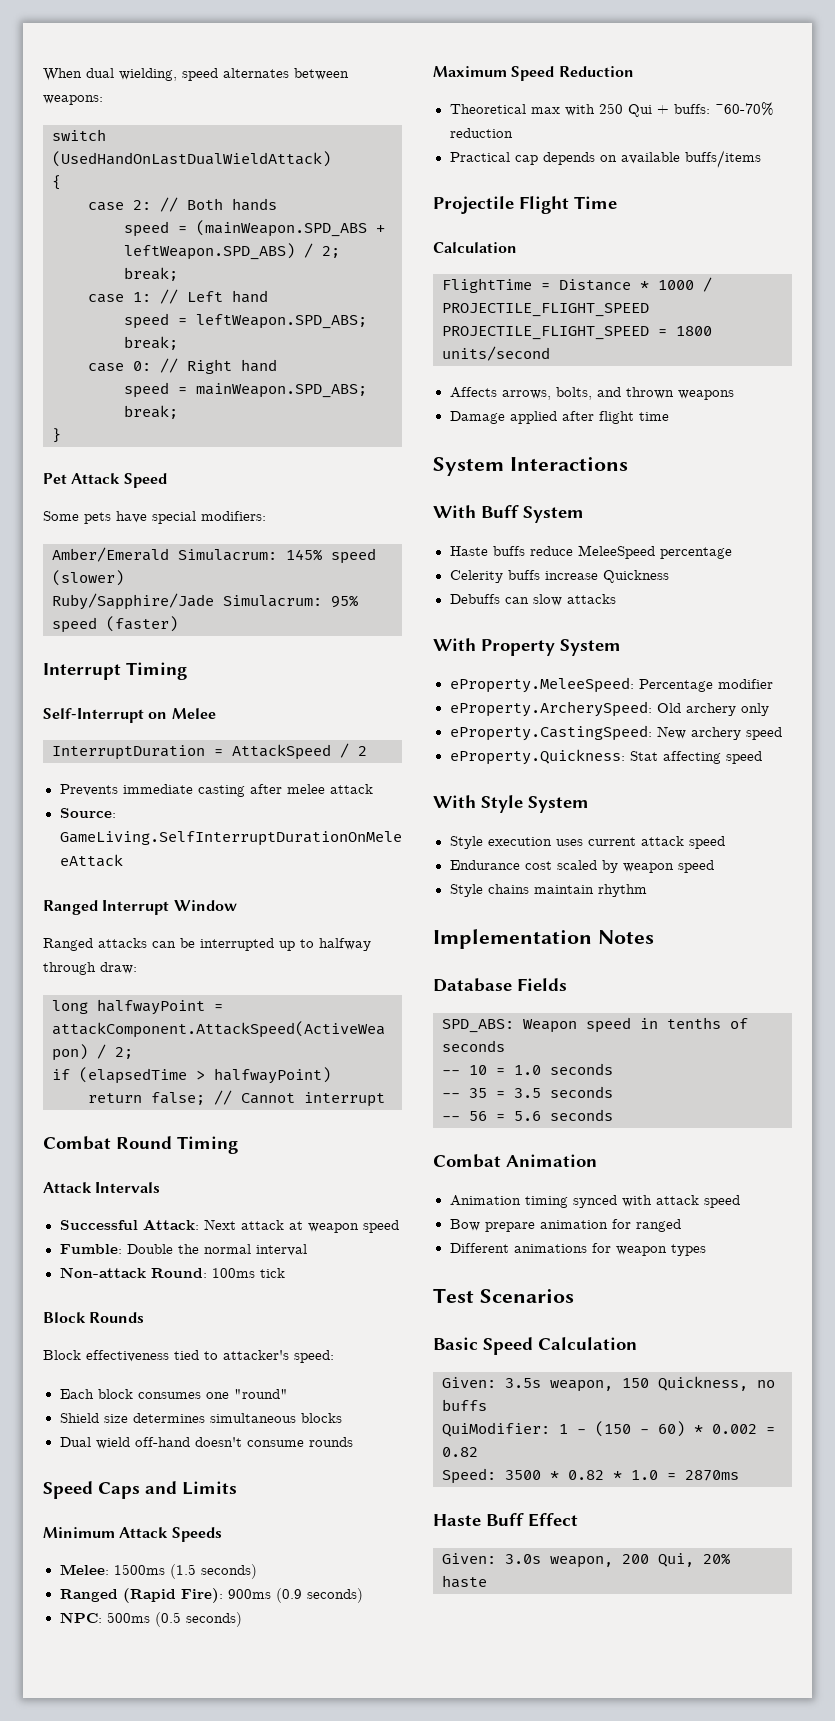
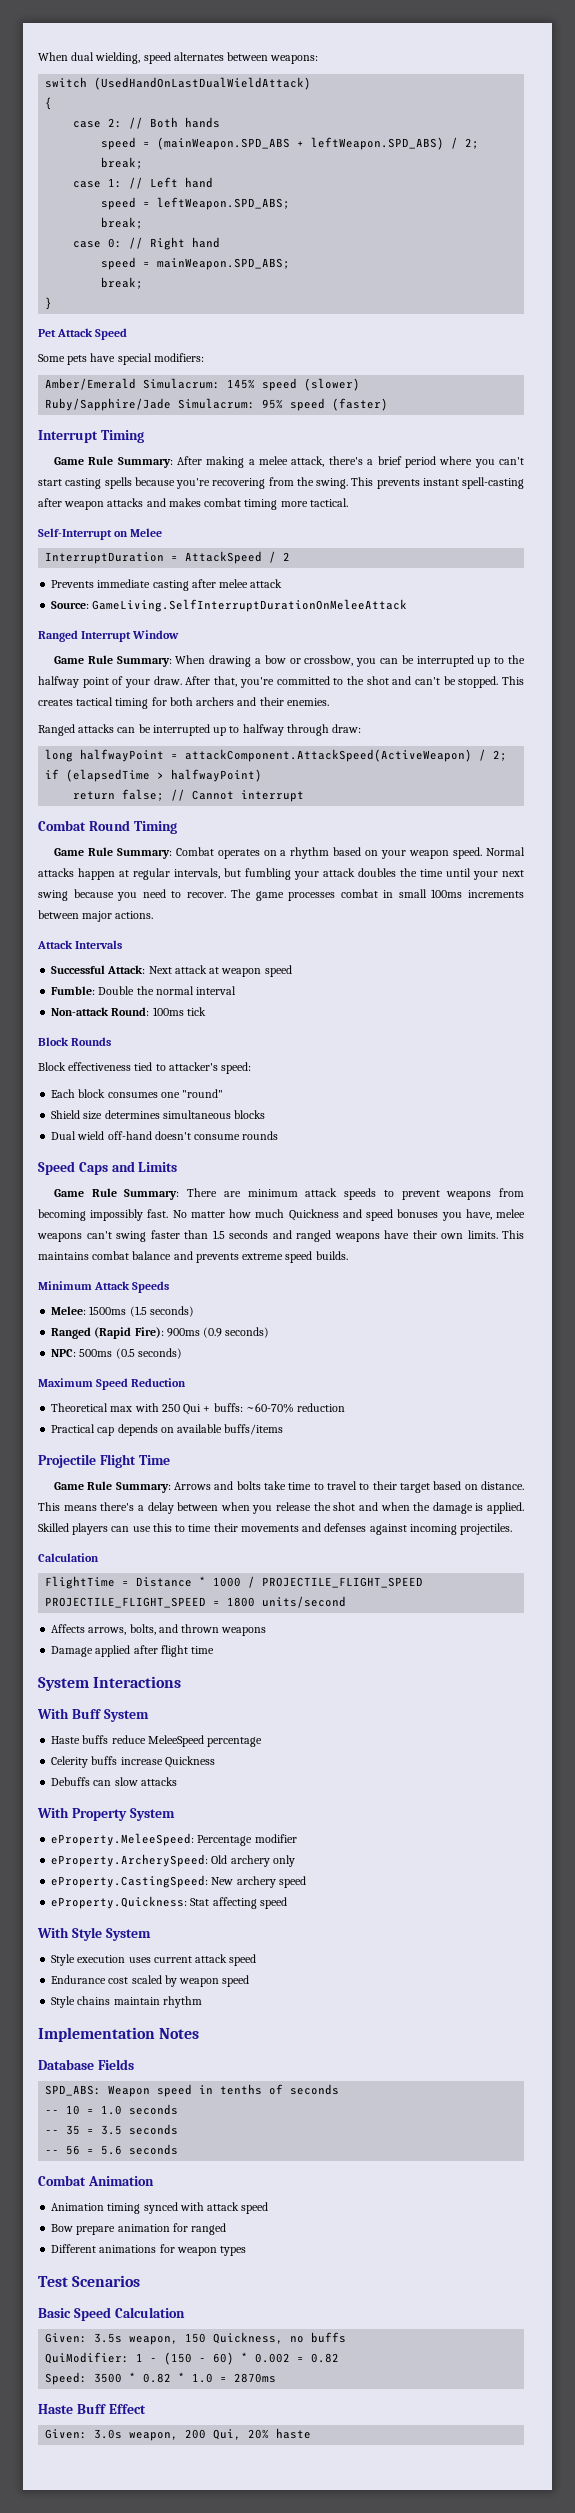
+ Game Rule Summary: After making a melee attack, there's a brief period where you can't start casting spells because you're recovering from the swing. This prevents instant spell-casting after weapon attacks and makes combat timing more tactical.
+ Game Rule Summary: When drawing a bow or crossbow, you can be interrupted up to the halfway point of your draw. After that, you're committed to the shot and can't be stopped. This creates tactical timing for both archers and their enemies.
+ Game Rule Summary: Combat operates on a rhythm based on your weapon speed. Normal attacks happen at regular intervals, but fumbling your attack doubles the time until your next swing because you need to recover. The game processes combat in small 100ms increments between major actions.
+ Game Rule Summary: There are minimum attack speeds to prevent weapons from becoming impossibly fast. No matter how much Quickness and speed bonuses you have, melee weapons can't swing faster than 1.5 seconds and ranged weapons have their own limits. This maintains combat balance and prevents extreme speed builds.
+ Game Rule Summary: Arrows and bolts take time to travel to their target based on distance. This means there's a delay between when you release the shot and when the damage is applied. Skilled players can use this to time their movements and defenses against incoming projectiles.

